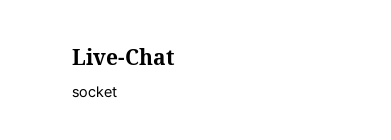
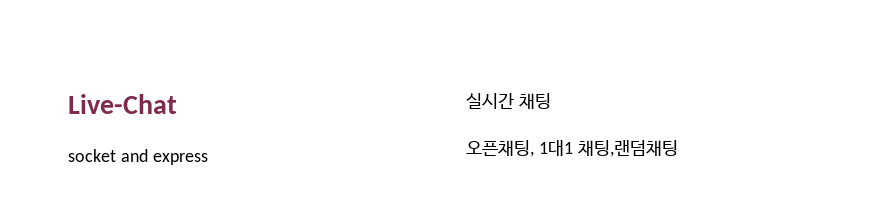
- socket
+ socket and express
+ 실시간 채팅
+ 오픈채팅, 1대1 채팅,랜덤채팅

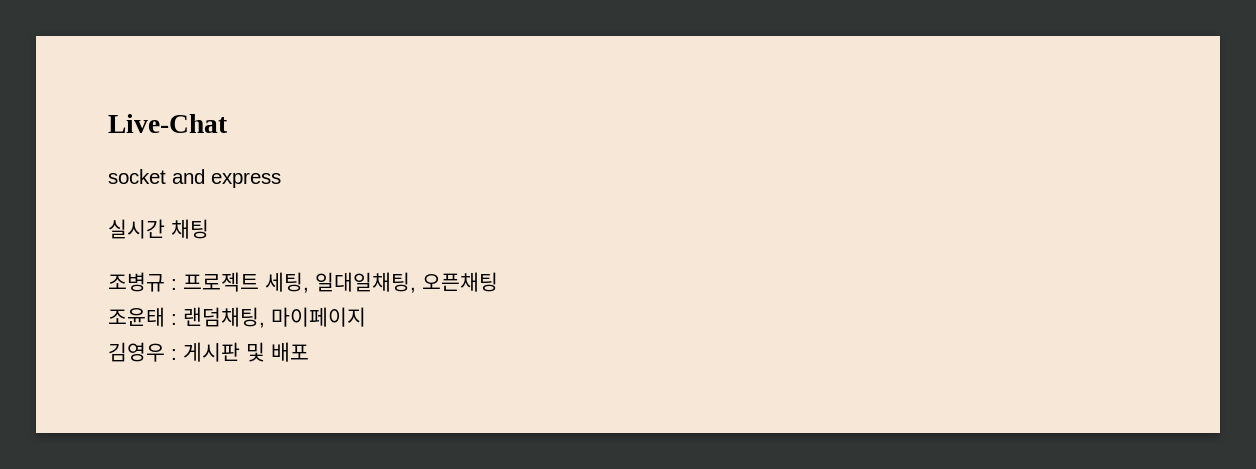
- 오픈채팅, 1대1 채팅,랜덤채팅
+ 조병규 : 프로젝트 세팅, 일대일채팅, 오픈채팅
+ 조윤태 : 랜덤채팅, 마이페이지
+ 김영우 : 게시판 및 배포

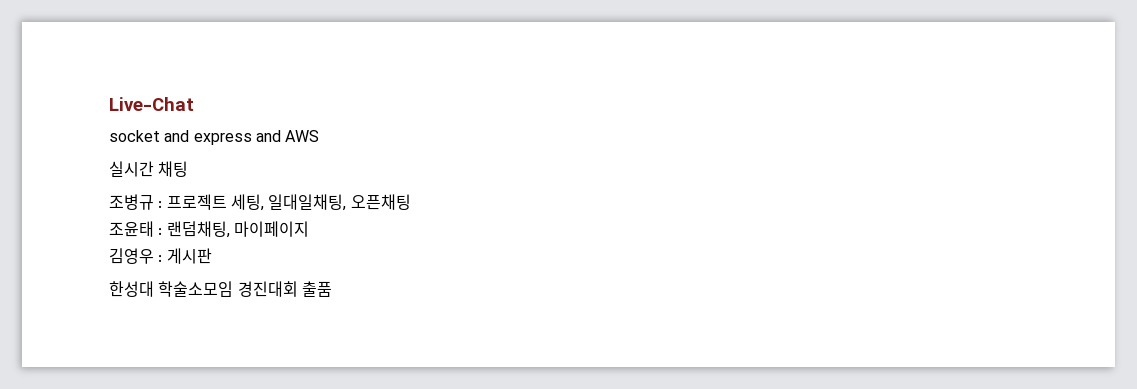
- socket and express
+ socket and express and AWS
- 김영우 : 게시판 및 배포
+ 김영우 : 게시판
+ 한성대 학술소모임 경진대회 출품

